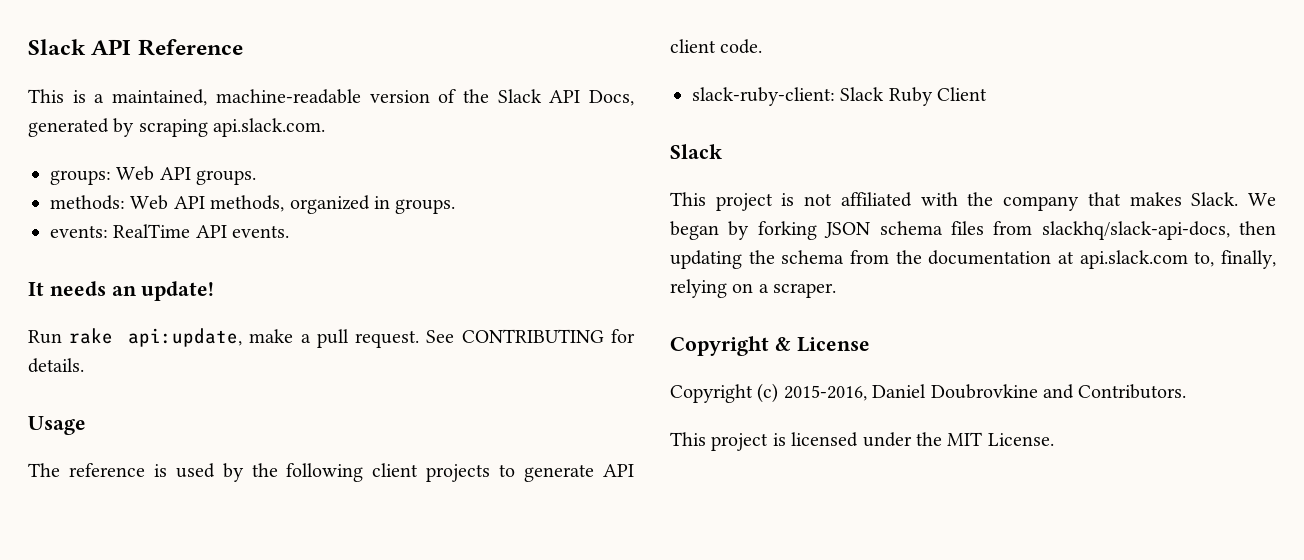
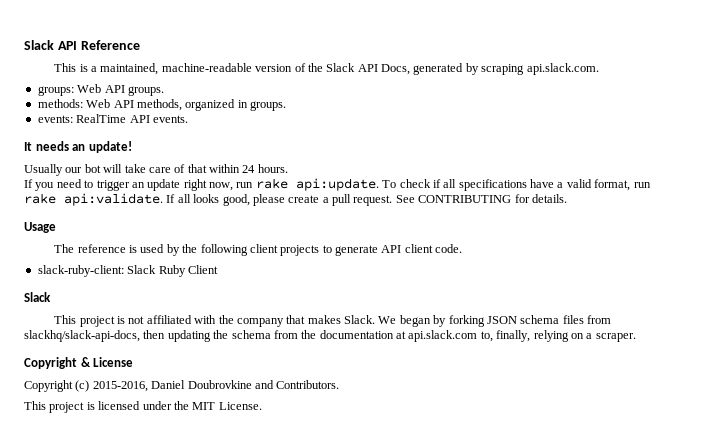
- Run rake api:update, make a pull request.
+ Usually our bot will take care of that within 24 hours.
+ If you need to trigger an update right now, run rake api:update. To check if all specifications have a valid format, run rake api:validate. If all looks good, please create a pull request.

